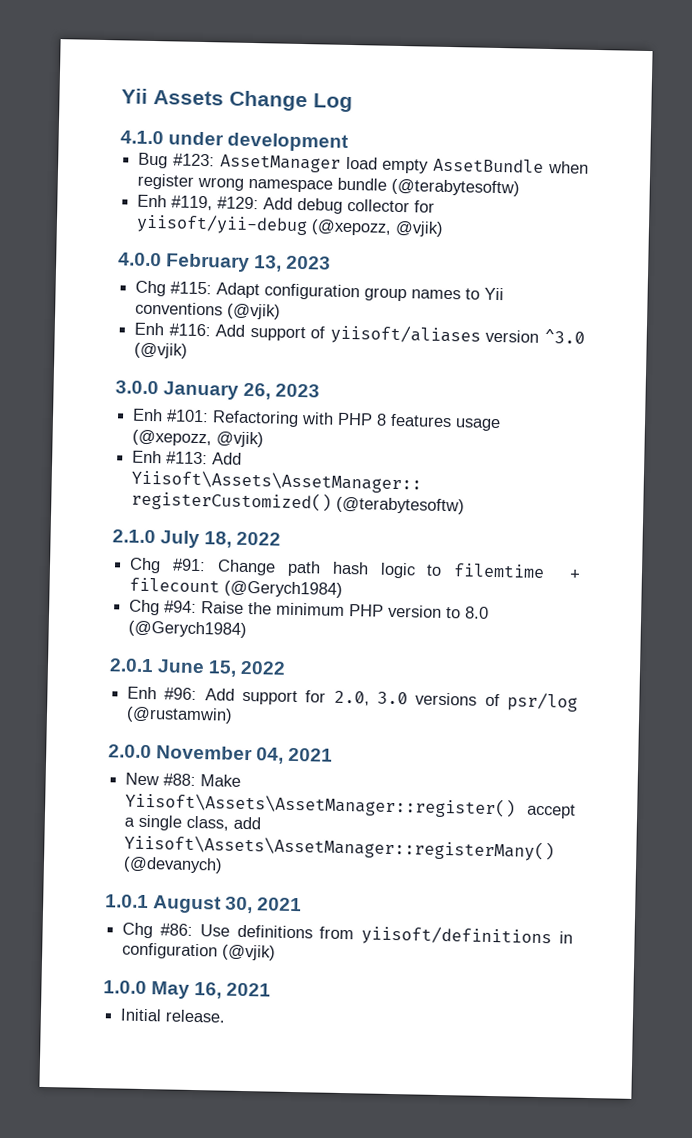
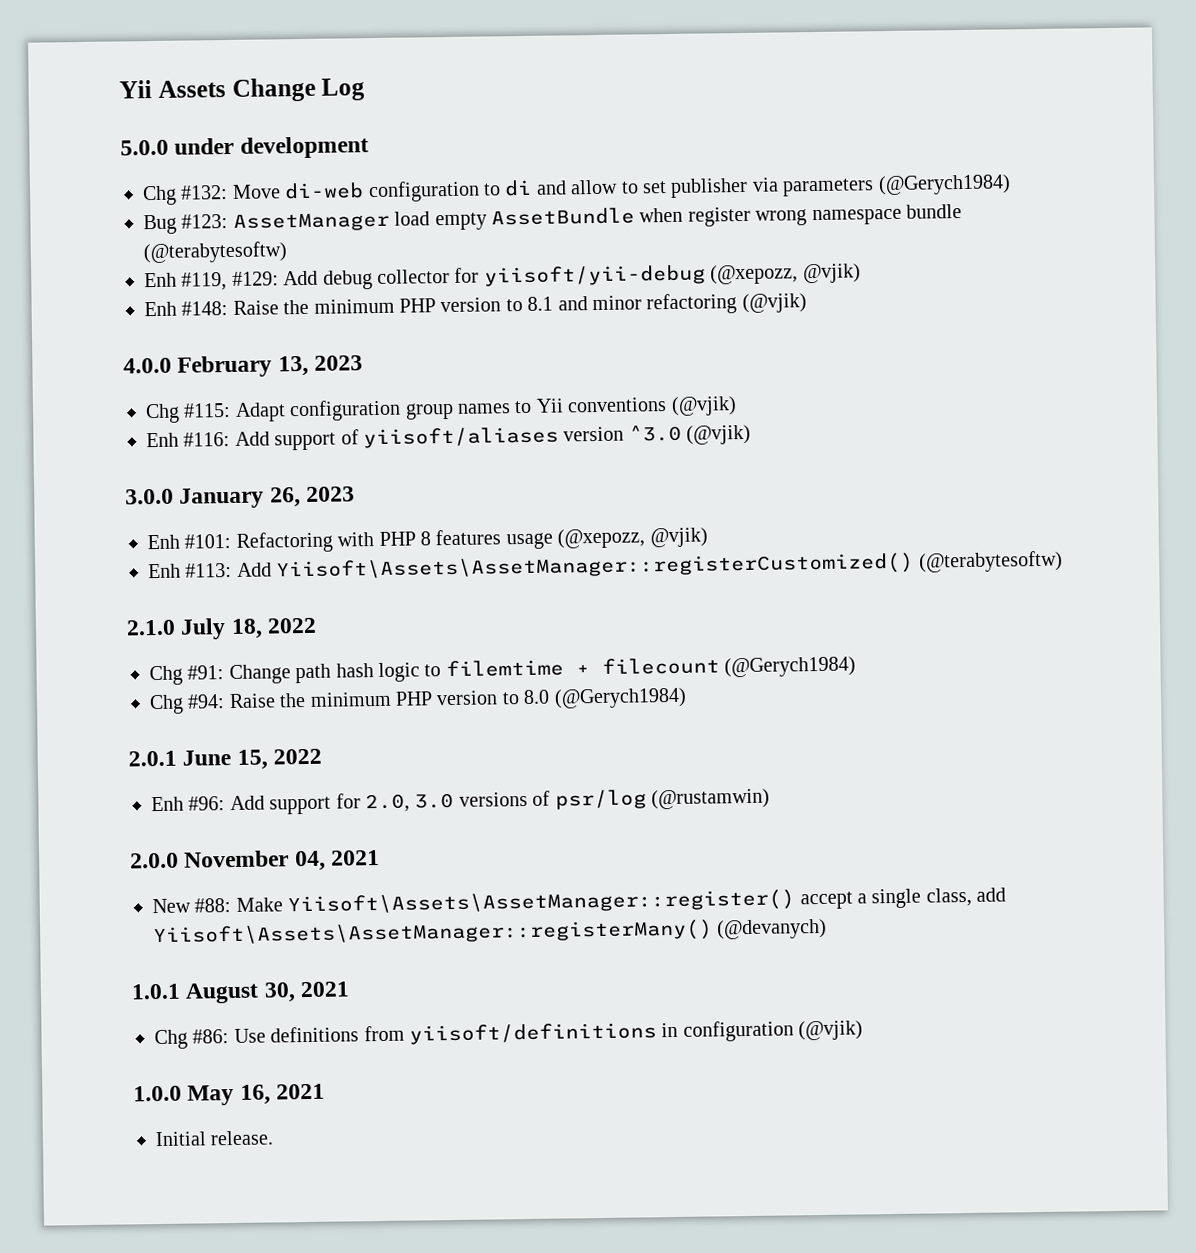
- 4.1.0 under development
+ 5.0.0 under development
+ Chg #132: Move di-web configuration to di and allow to set publisher via parameters (@Gerych1984)
+ Enh #148: Raise the minimum PHP version to 8.1 and minor refactoring (@vjik)

